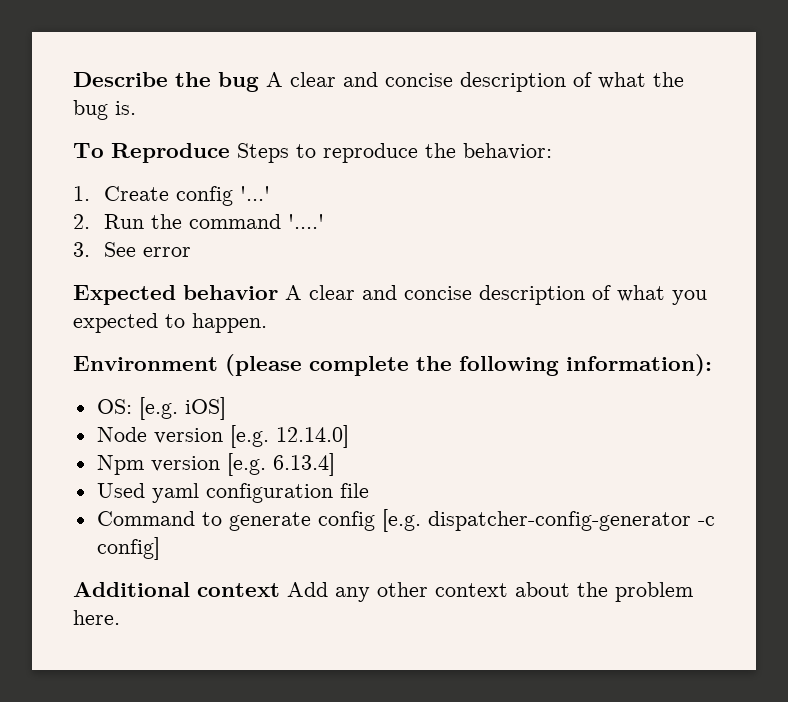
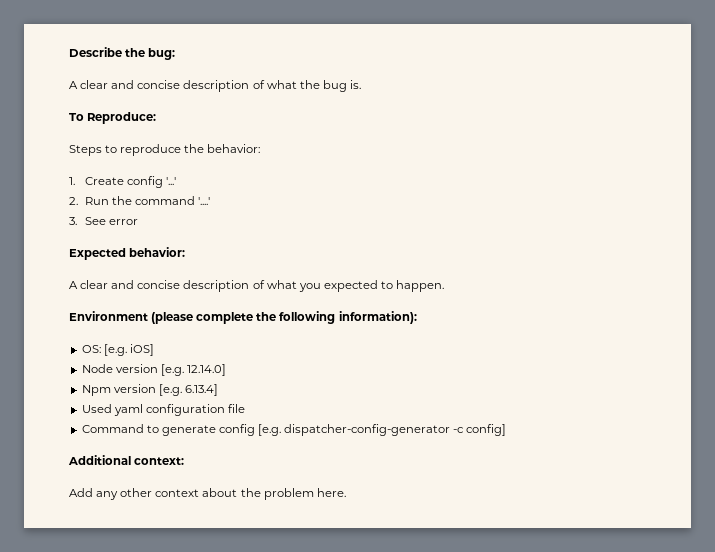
- Describe the bug A clear and concise description of what the bug is.
+ Describe the bug:
+ A clear and concise description of what the bug is.
- To Reproduce Steps to reproduce the behavior:
+ To Reproduce:
+ Steps to reproduce the behavior:
- Expected behavior A clear and concise description of what you expected to happen.
+ Expected behavior:
+ A clear and concise description of what you expected to happen.
- Additional context Add any other context about the problem here.
+ Additional context:
+ Add any other context about the problem here.

